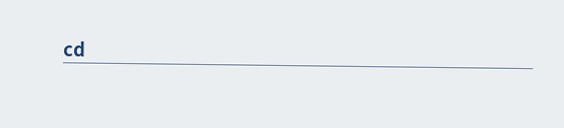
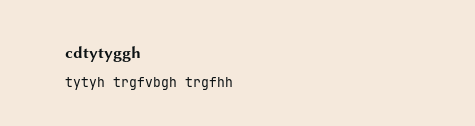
- cd
+ cdtytyggh
+ tytyh trgfvbgh trgfhh

